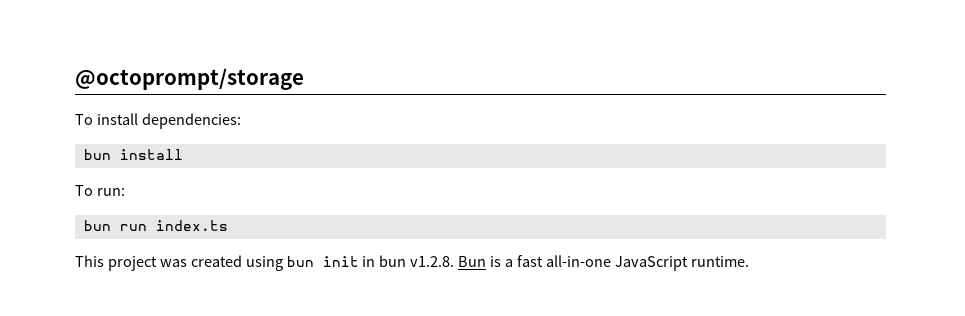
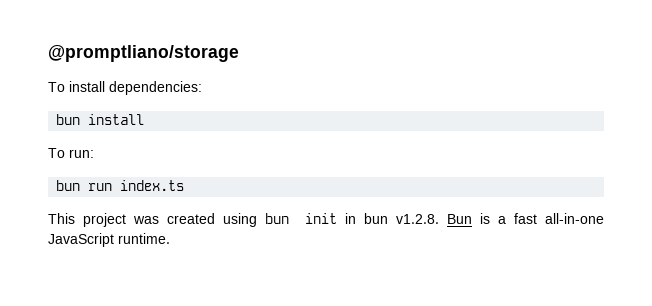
- @octoprompt/storage
+ @promptliano/storage

